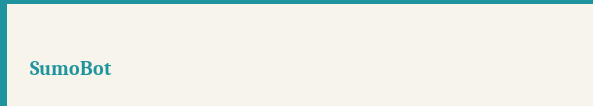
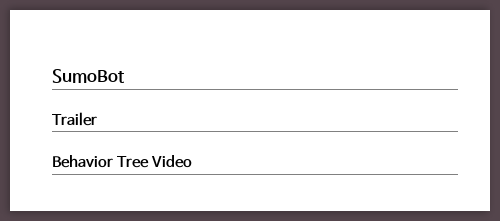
+ Trailer
+ Behavior Tree Video

